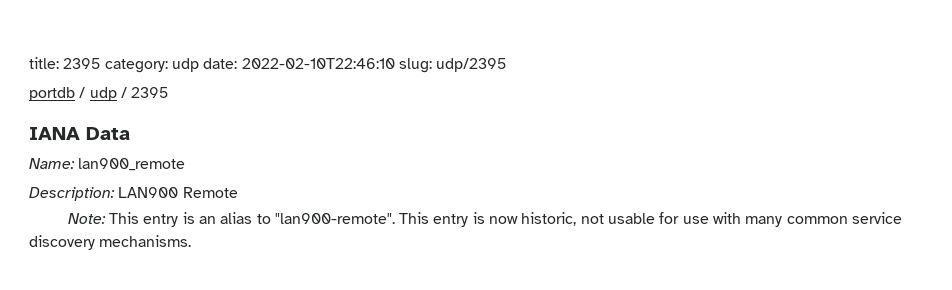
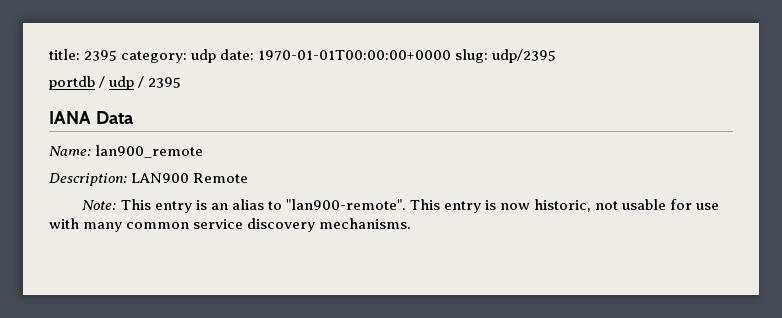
- title: 2395 category: udp date: 2022-02-10T22:46:10 slug: udp/2395
+ title: 2395 category: udp date: 1970-01-01T00:00:00+0000 slug: udp/2395

